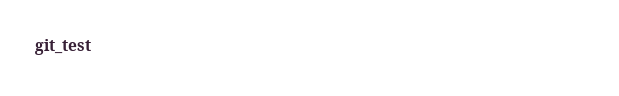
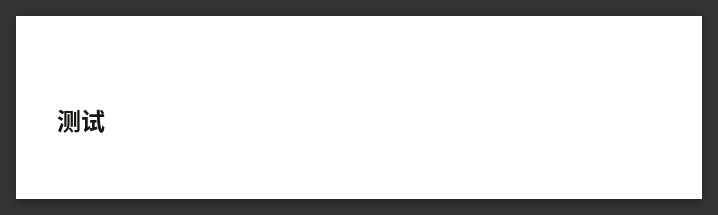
- git_test
+ 测试

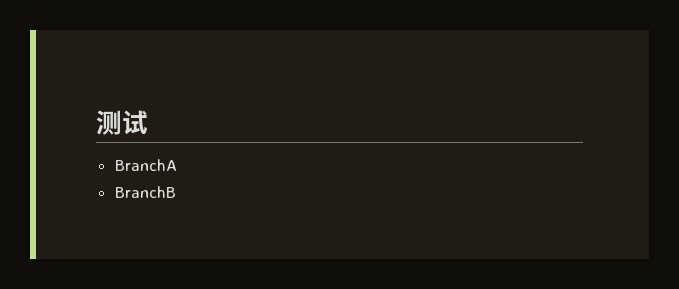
+ BranchA
+ BranchB

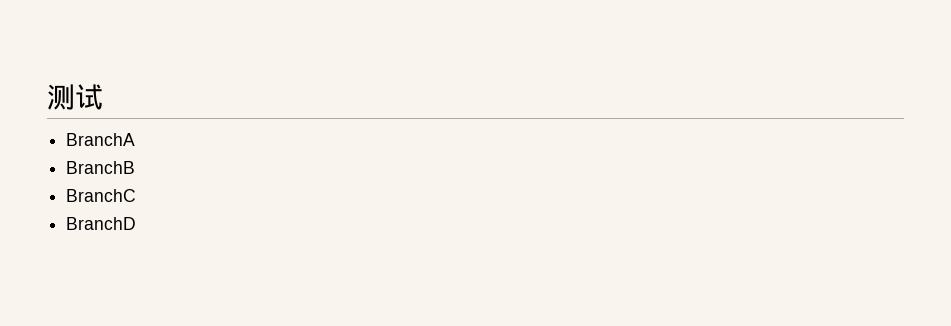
+ BranchC
+ BranchD

